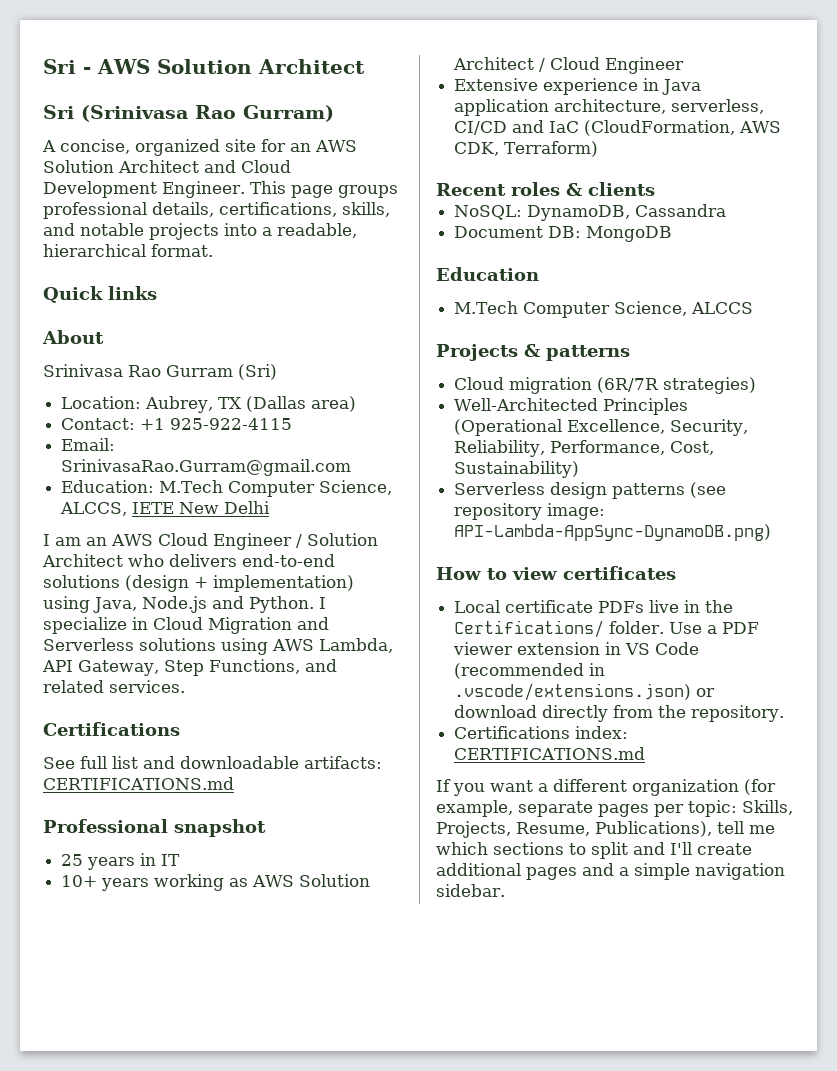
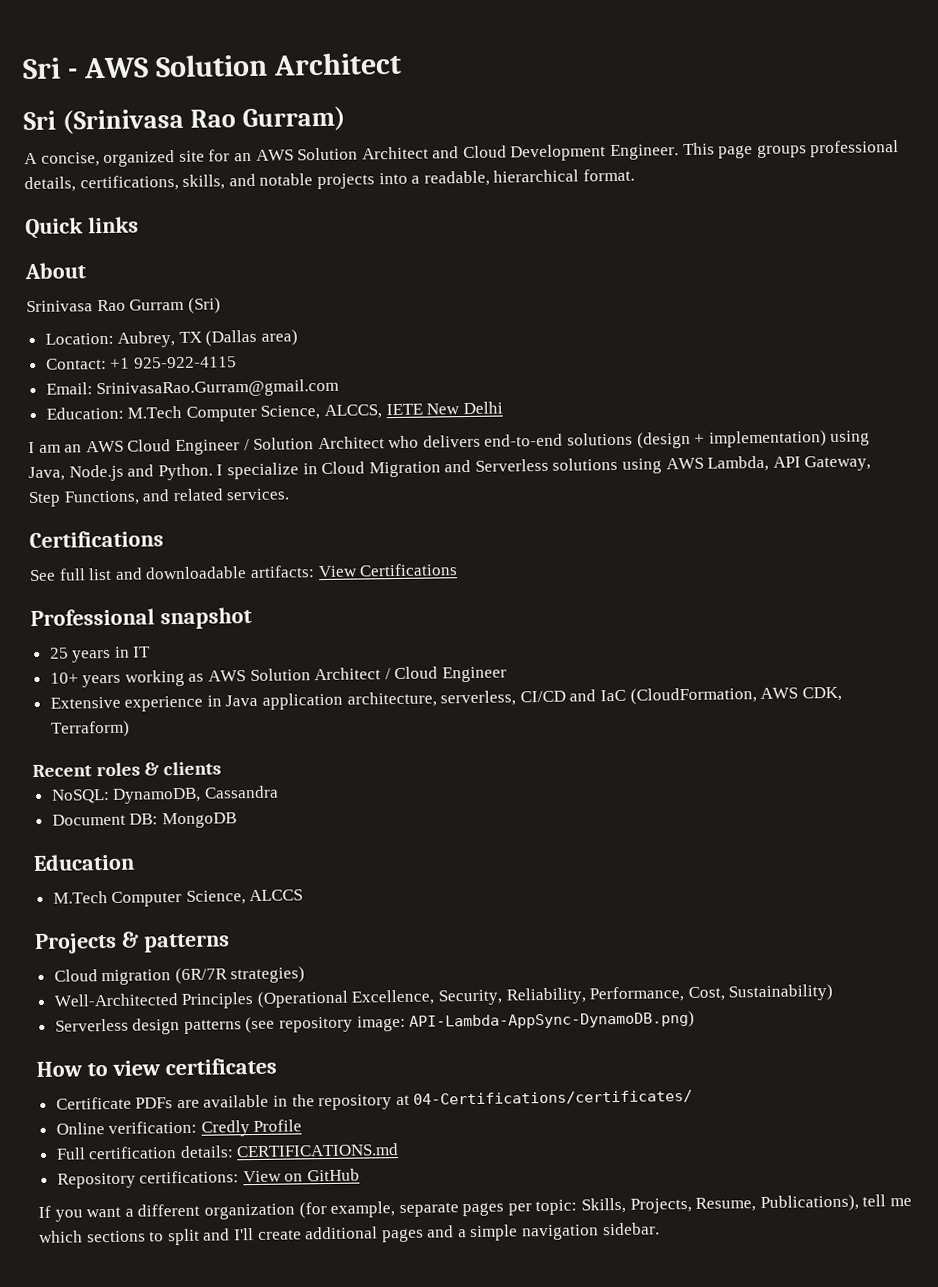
- See full list and downloadable artifacts: CERTIFICATIONS.md
+ See full list and downloadable artifacts: View Certifications
- Local certificate PDFs live in the Certifications/ folder. Use a PDF viewer extension in VS Code (recommended in .vscode/extensions.json) or download directly from the repository.
- Certifications index: CERTIFICATIONS.md
+ Certificate PDFs are available in the repository at 04-Certifications/certificates/
+ Online verification: Credly Profile
+ Full certification details: CERTIFICATIONS.md
+ Repository certifications: View on GitHub

